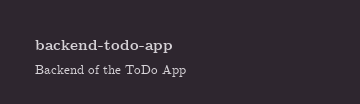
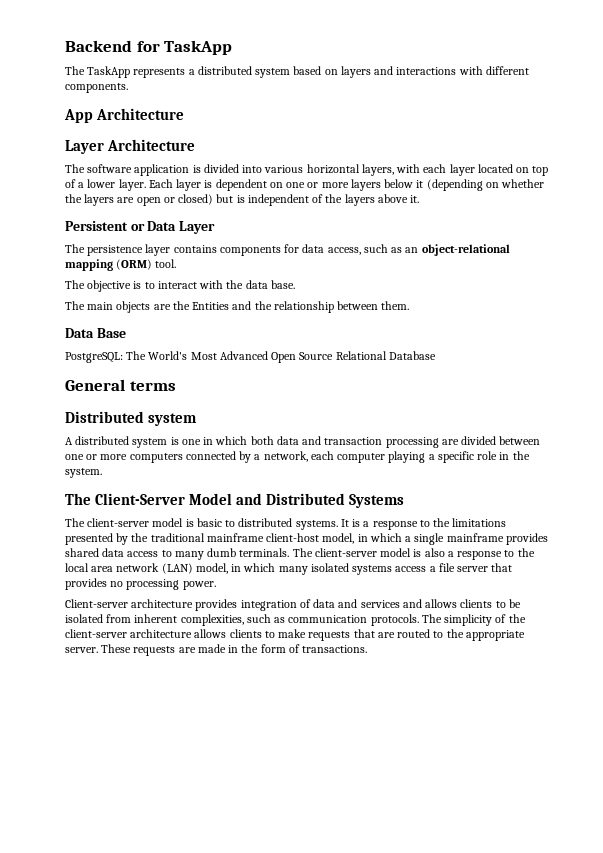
- backend-todo-app
- Backend of the ToDo App
+ Backend for TaskApp
+ The TaskApp represents a distributed system based on layers and interactions with different components.
+ App Architecture
+ Layer Architecture
+ The software application is divided into various horizontal layers, with each layer located on top of a lower layer. Each layer is dependent on one or more layers below it (depending on whether the layers are open or closed) but is independent of the layers above it.
+ Persistent or Data Layer
+ The persistence layer contains components for data access, such as an object-relational mapping (ORM) tool.
+ The objective is to interact with the data base.
+ The main objects are the Entities and the relationship between them.
+ Data Base
+ PostgreSQL: The World's Most Advanced Open Source Relational Database
+ General terms
+ Distributed system
+ A distributed system is one in which both data and transaction processing are divided between one or more computers connected by a network, each computer playing a specific role in the system.
+ The Client-Server Model and Distributed Systems
+ The client-server model is basic to distributed systems. It is a response to the limitations presented by the traditional mainframe client-host model, in which a single mainframe provides shared data access to many dumb terminals. The client-server model is also a response to the local area network (LAN) model, in which many isolated systems access a file server that provides no processing power.
+ Client-server architecture provides integration of data and services and allows clients to be isolated from inherent complexities, such as communication protocols. The simplicity of the client-server architecture allows clients to make requests that are routed to the appropriate server. These requests are made in the form of transactions.

